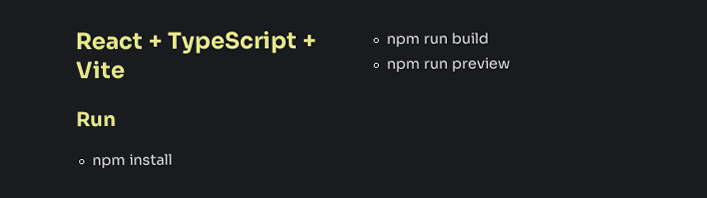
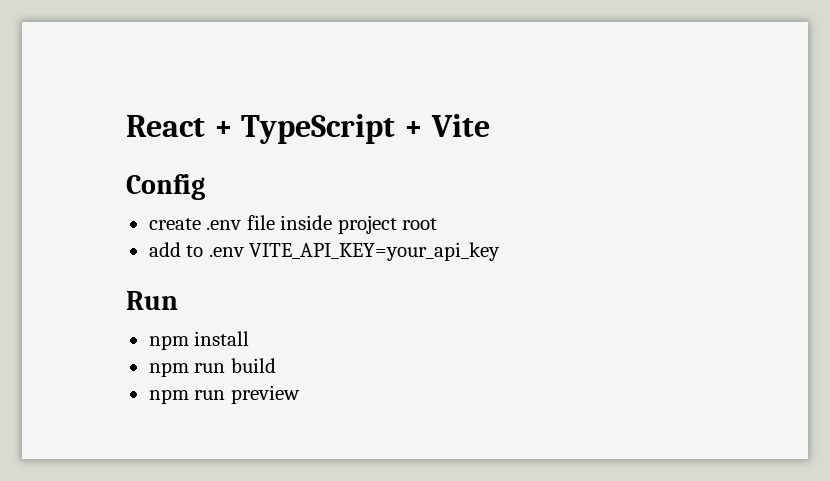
+ Config
+ create .env file inside project root
+ add to .env VITE_API_KEY=your_api_key

